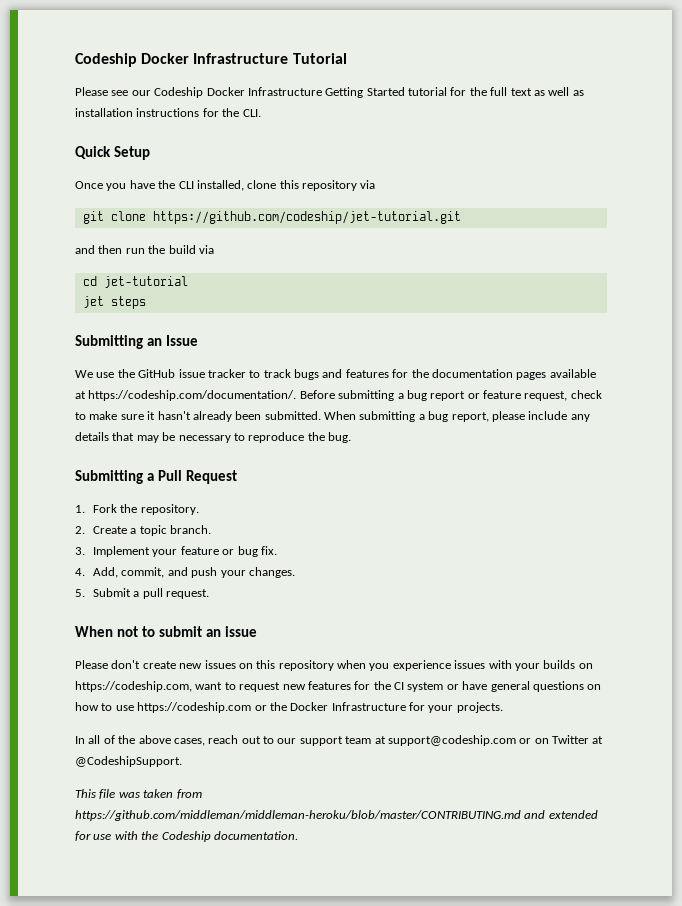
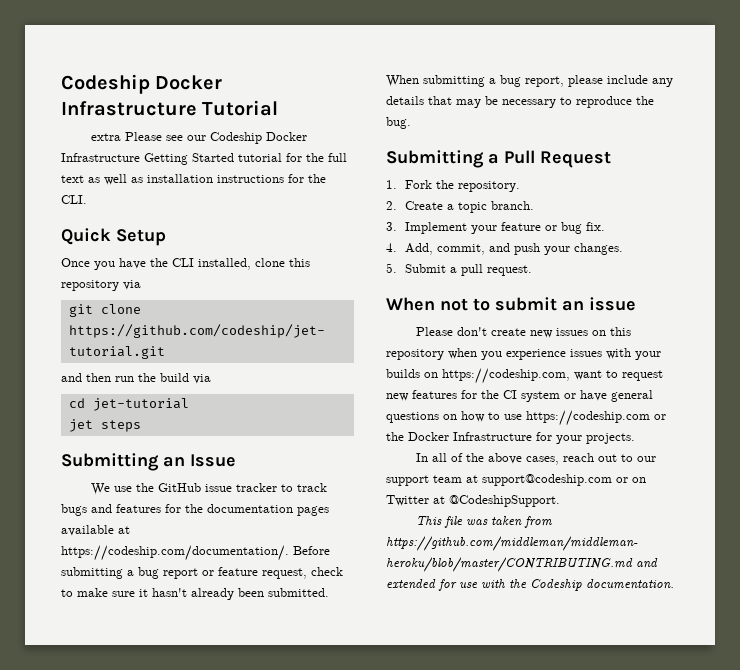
- Please see our Codeship Docker Infrastructure Getting Started tutorial for the full text as well as installation instructions for the CLI.
+ extra Please see our Codeship Docker Infrastructure Getting Started tutorial for the full text as well as installation instructions for the CLI.

